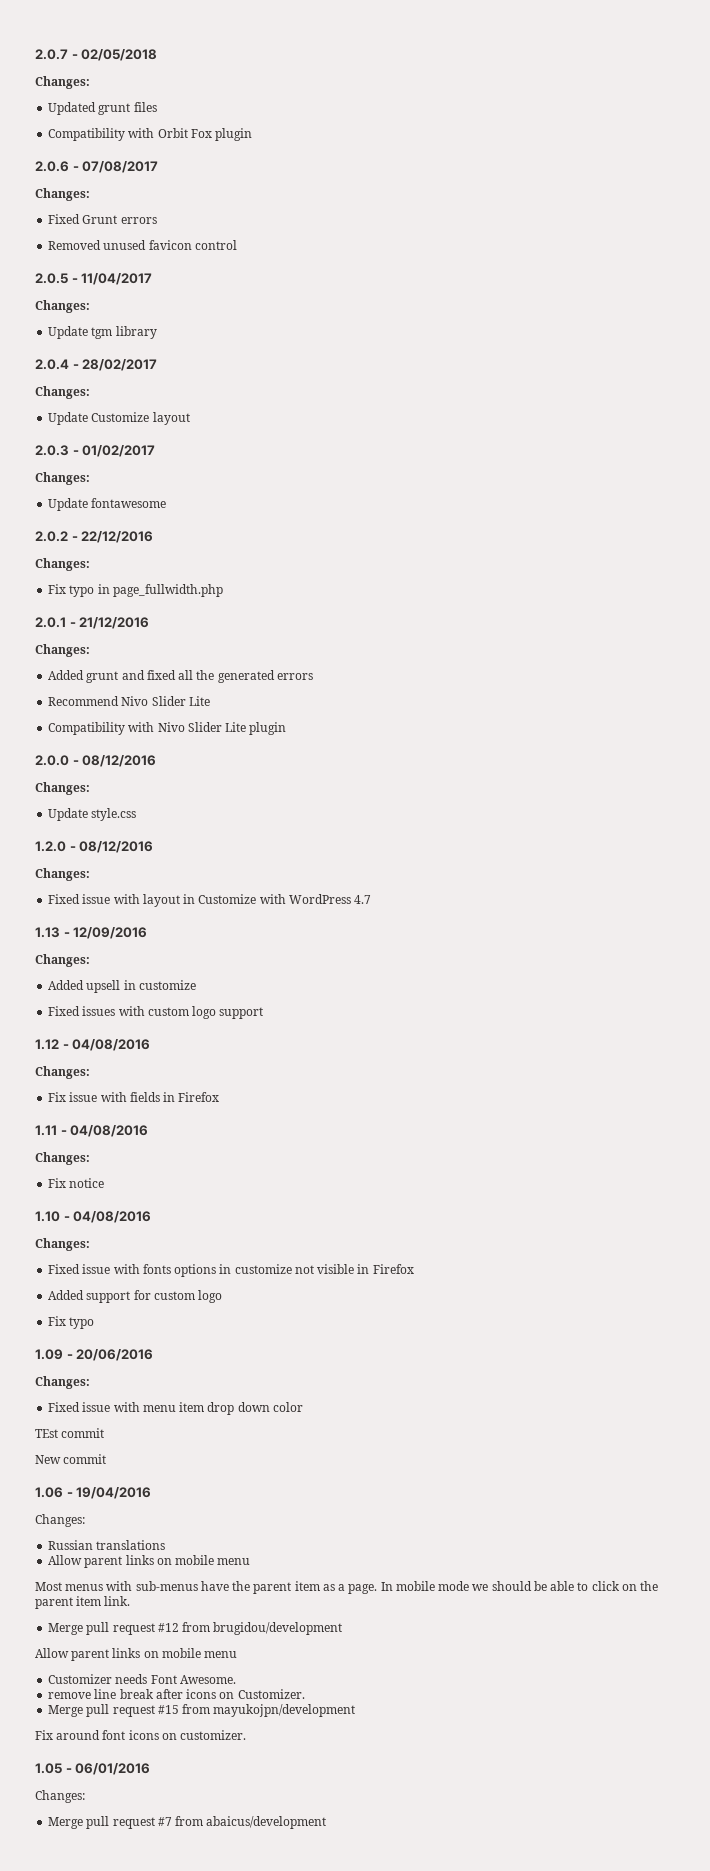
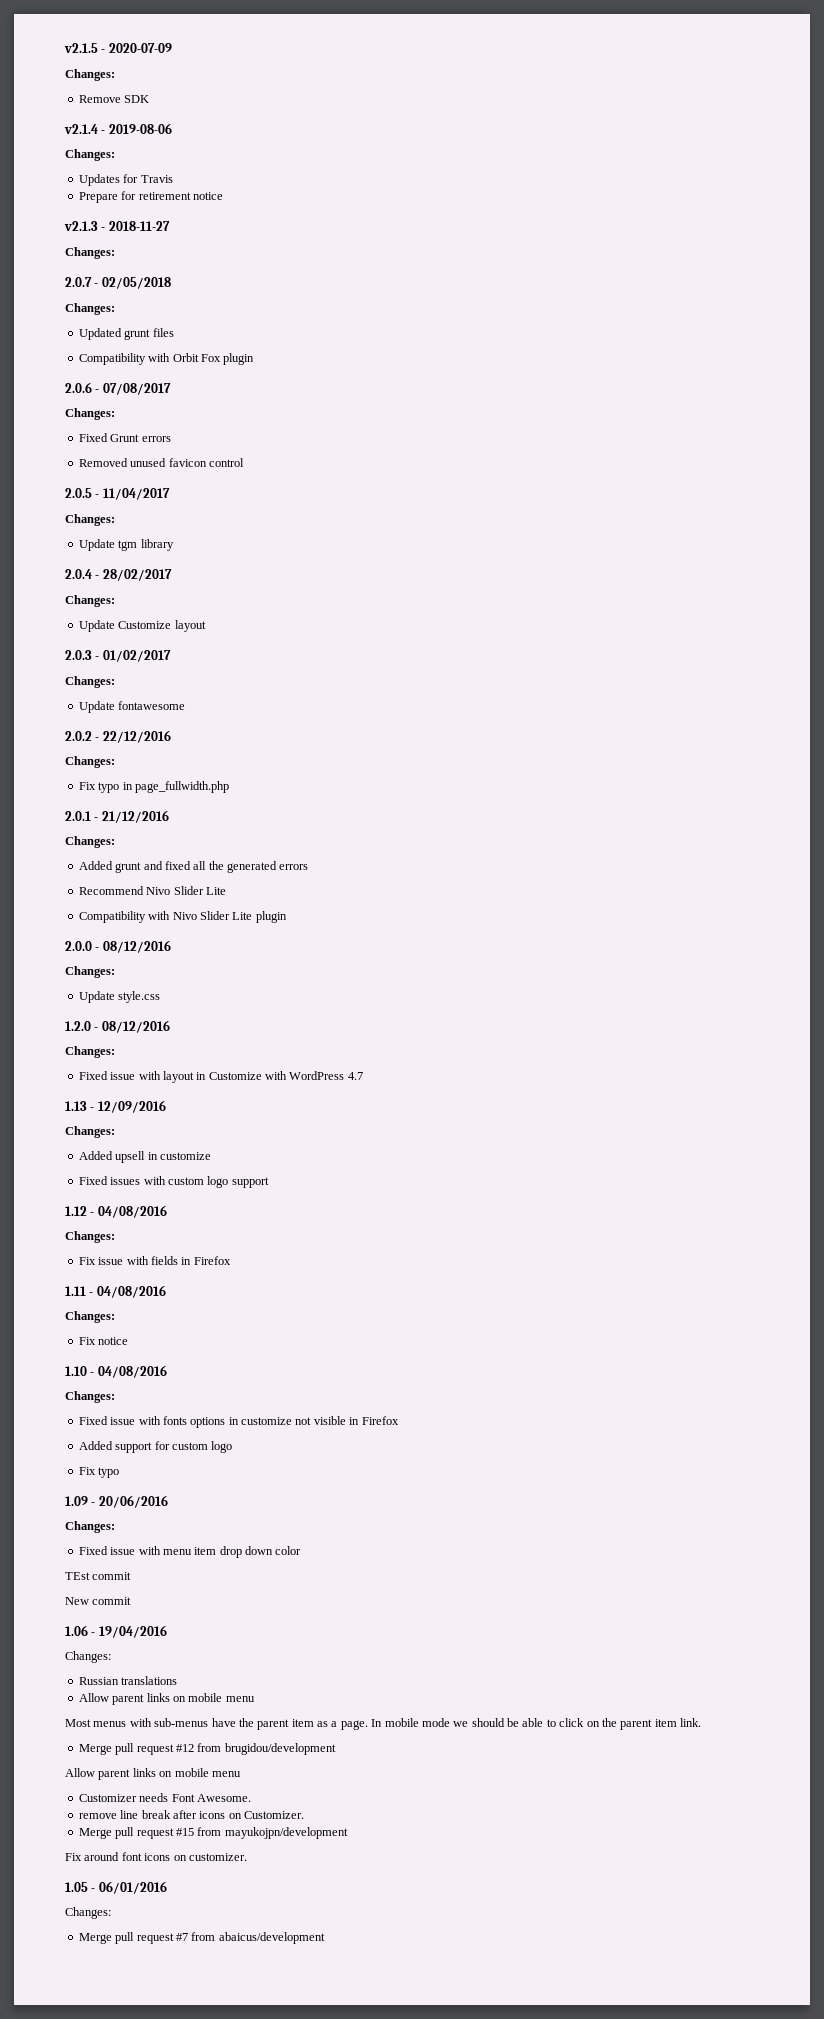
+ v2.1.5 - 2020-07-09
+ Changes:
+ Remove SDK
+ v2.1.4 - 2019-08-06
+ Changes:
+ Updates for Travis
+ Prepare for retirement notice
+ v2.1.3 - 2018-11-27
+ Changes:

